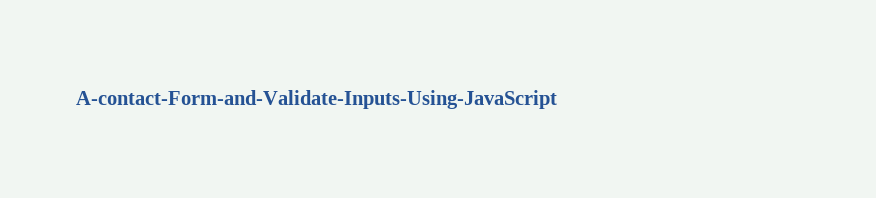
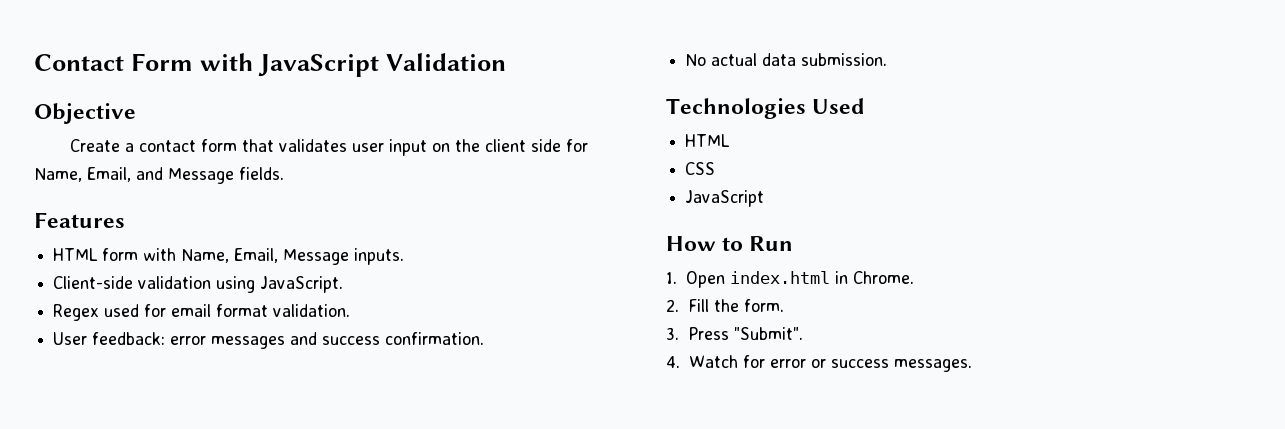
- A-contact-Form-and-Validate-Inputs-Using-JavaScript
+ Contact Form with JavaScript Validation
+ Objective
+ Create a contact form that validates user input on the client side for Name, Email, and Message fields.
+ Features
+ HTML form with Name, Email, Message inputs.
+ Client-side validation using JavaScript.
+ Regex used for email format validation.
+ User feedback: error messages and success confirmation.
+ No actual data submission.
+ Technologies Used
+ HTML
+ CSS
+ JavaScript
+ How to Run
+ 1. Open index.html in Chrome.
+ 2. Fill the form.
+ 3. Press "Submit".
+ 4. Watch for error or success messages.

